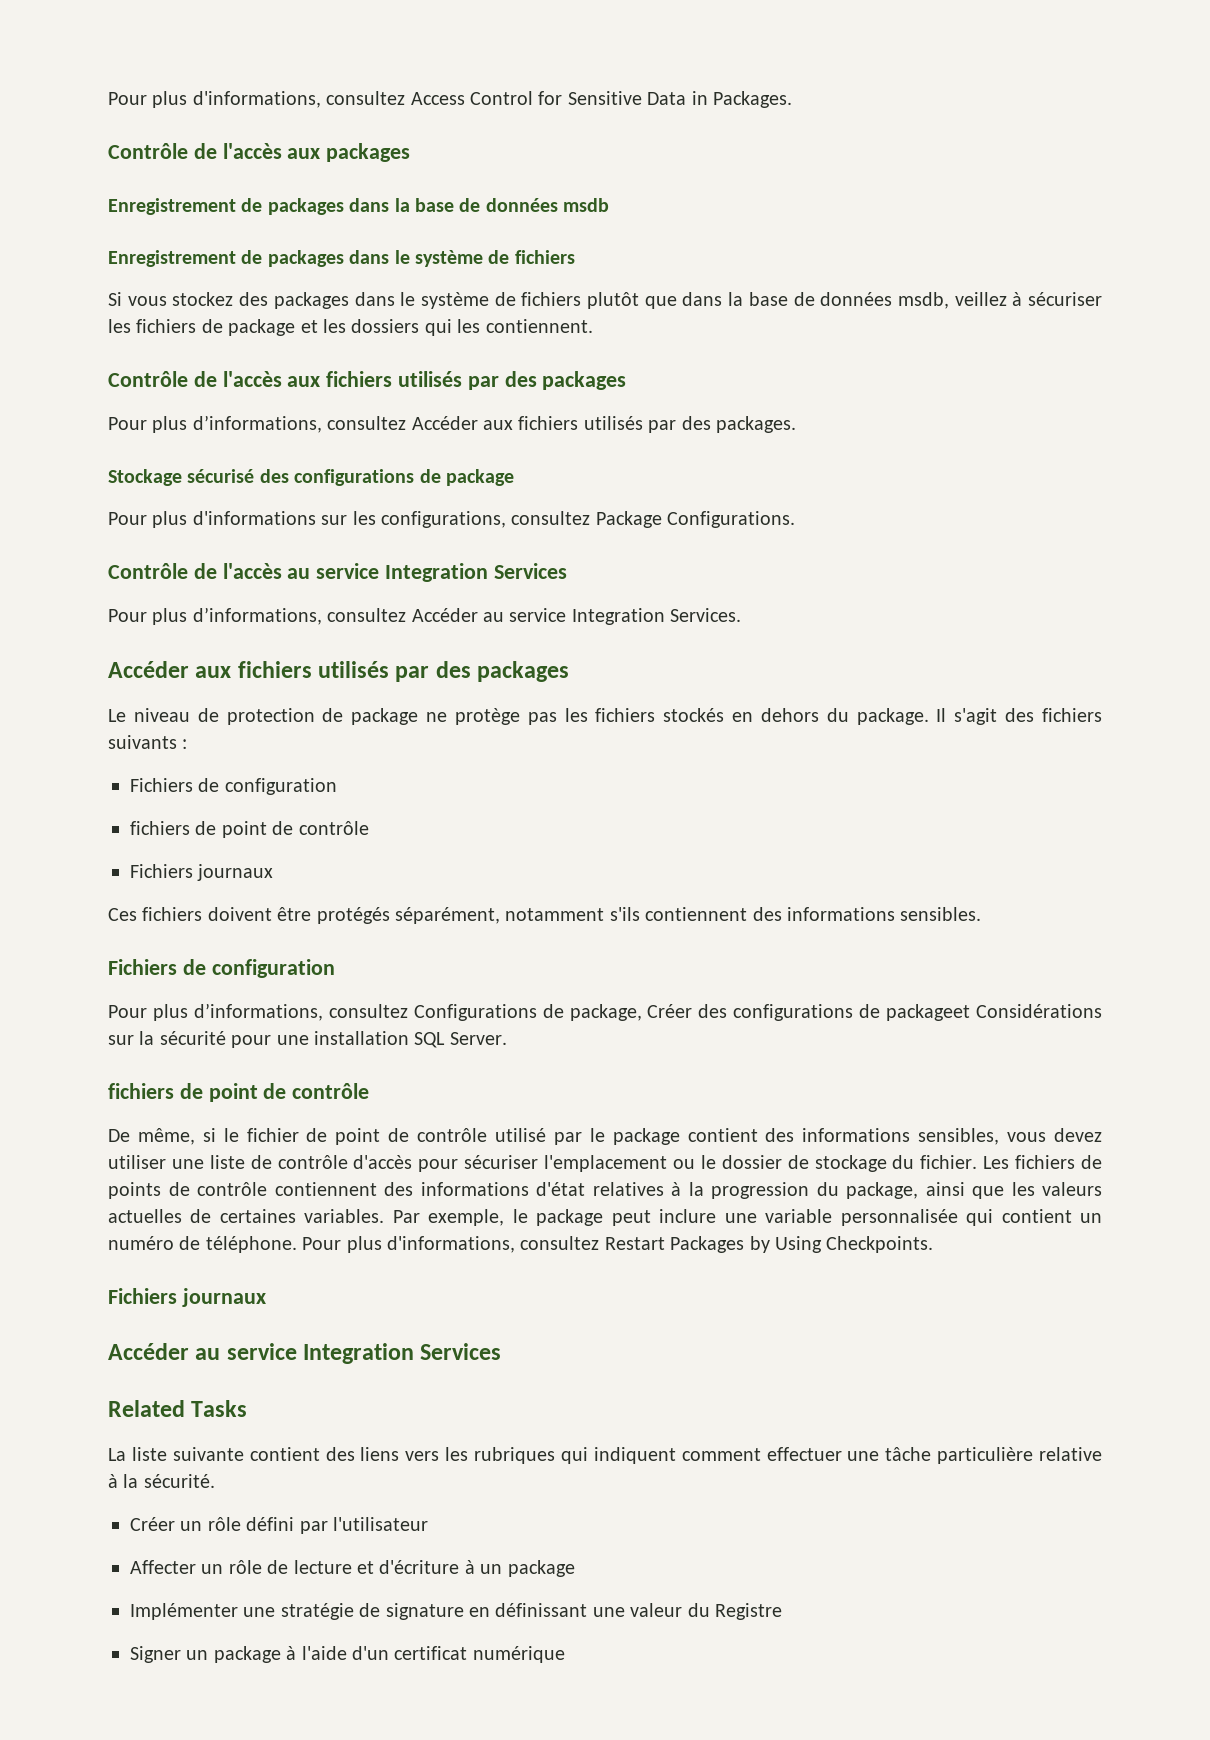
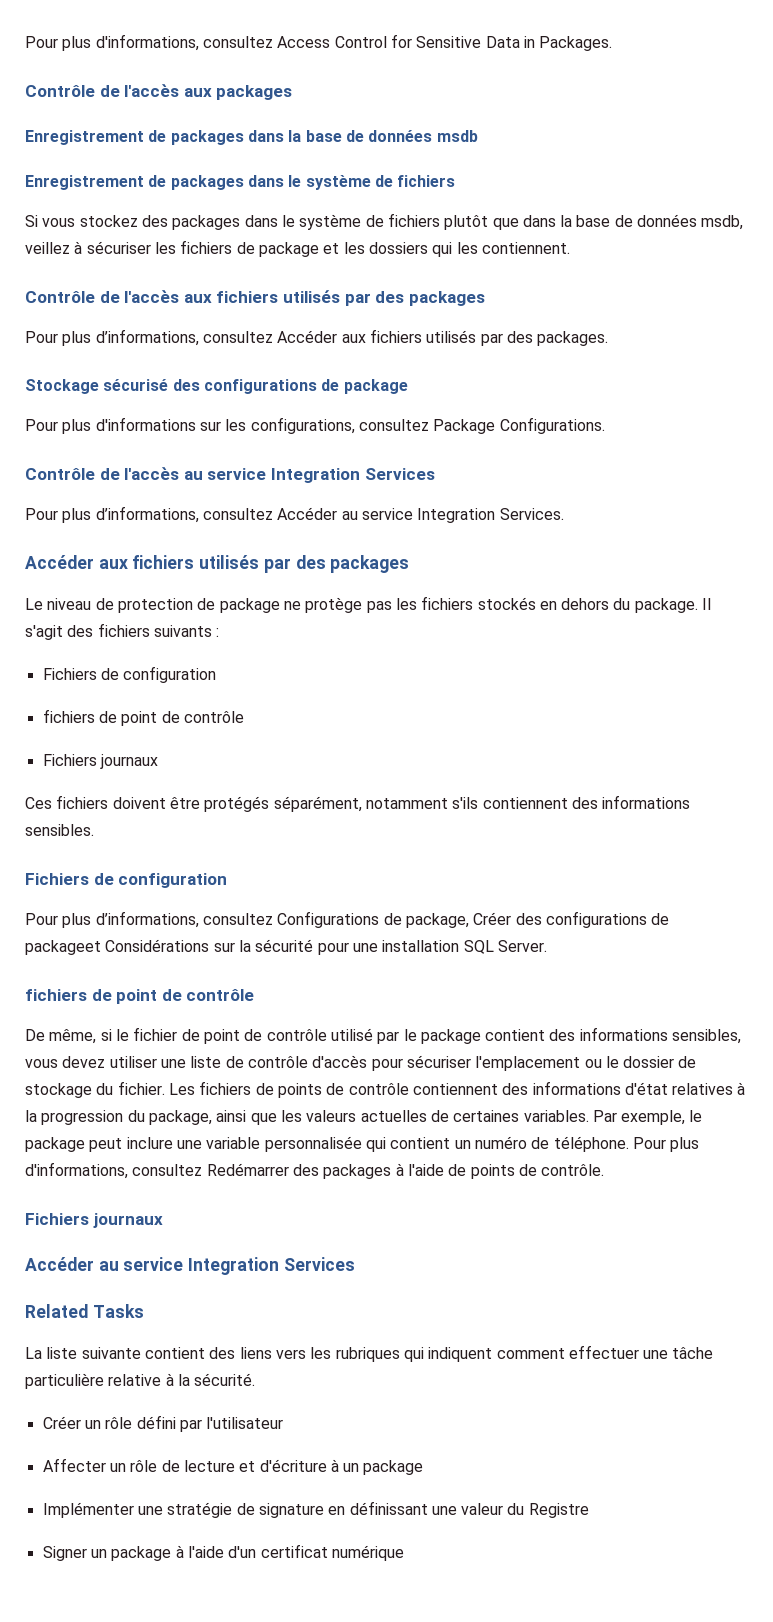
- Pour plus d'informations, consultez Restart Packages by Using Checkpoints.
+ Pour plus d'informations, consultez Redémarrer des packages à l'aide de points de contrôle.

